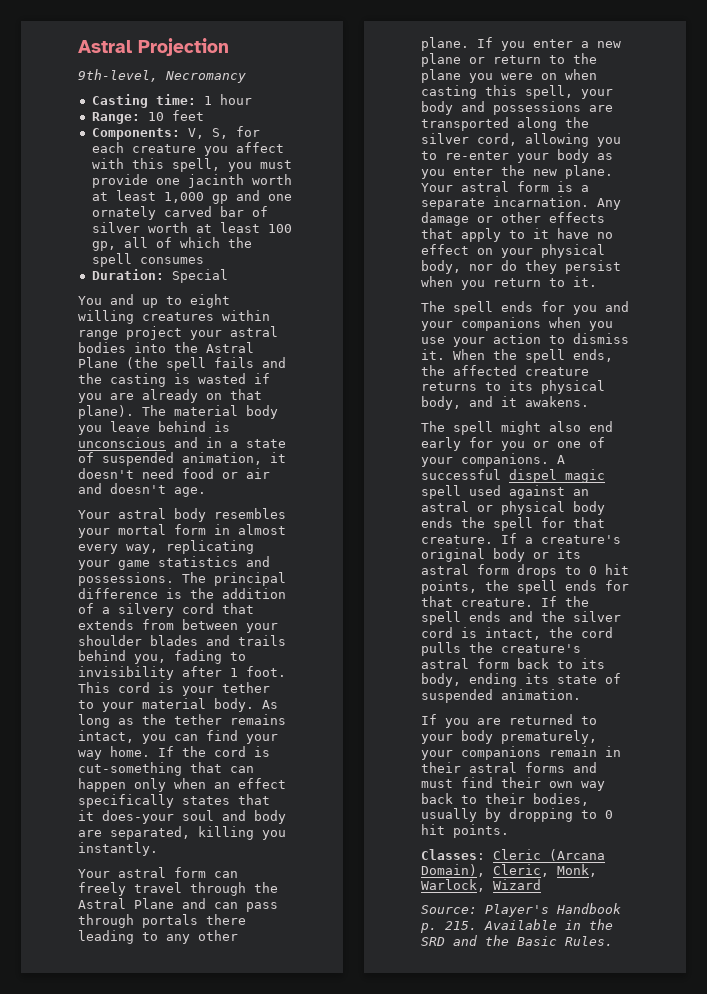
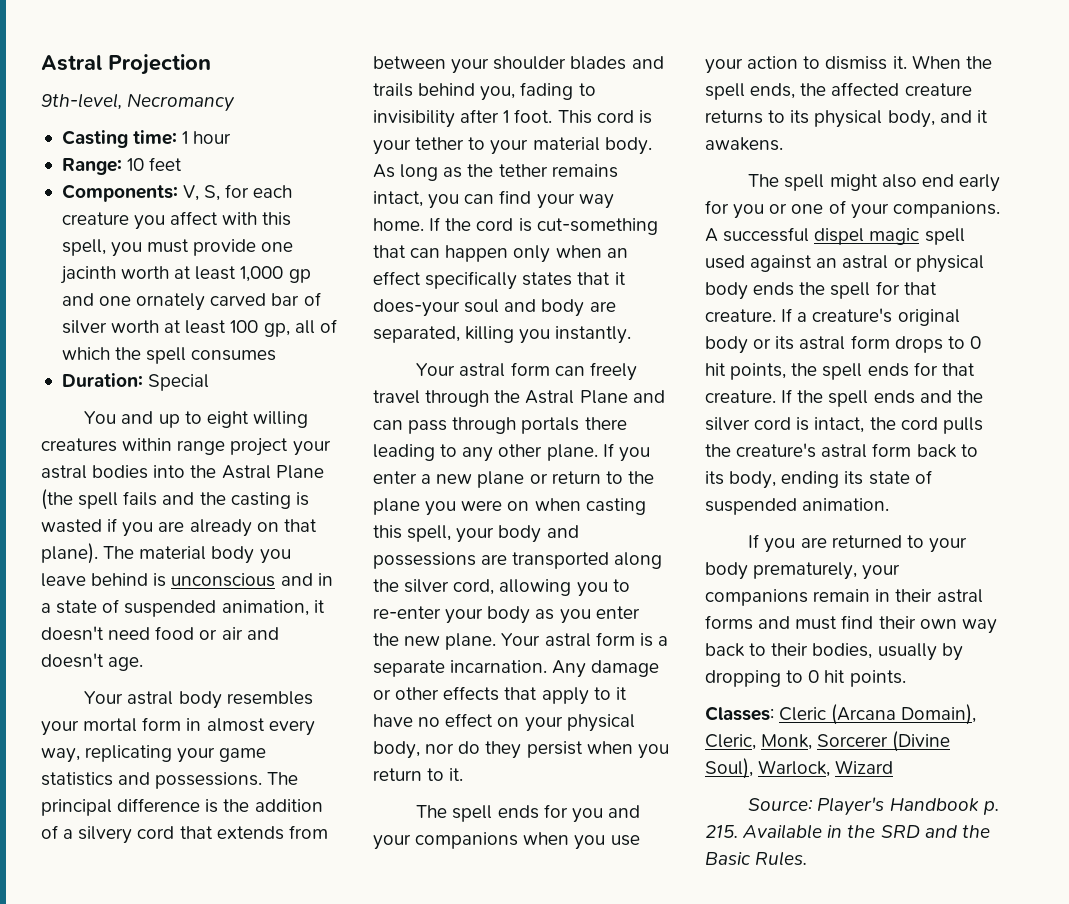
- Classes: Cleric (Arcana Domain), Cleric, Monk, Warlock, Wizard
+ Classes: Cleric (Arcana Domain), Cleric, Monk, Sorcerer (Divine Soul), Warlock, Wizard

